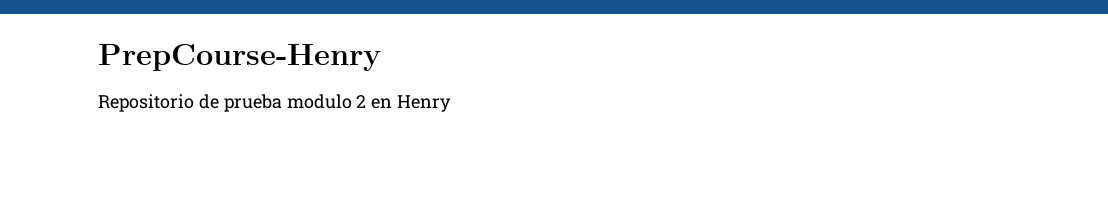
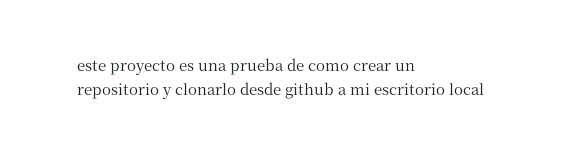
- PrepCourse-Henry
- Repositorio de prueba modulo 2 en Henry
+ este proyecto es una prueba de como crear un repositorio y clonarlo desde github a mi escritorio local

